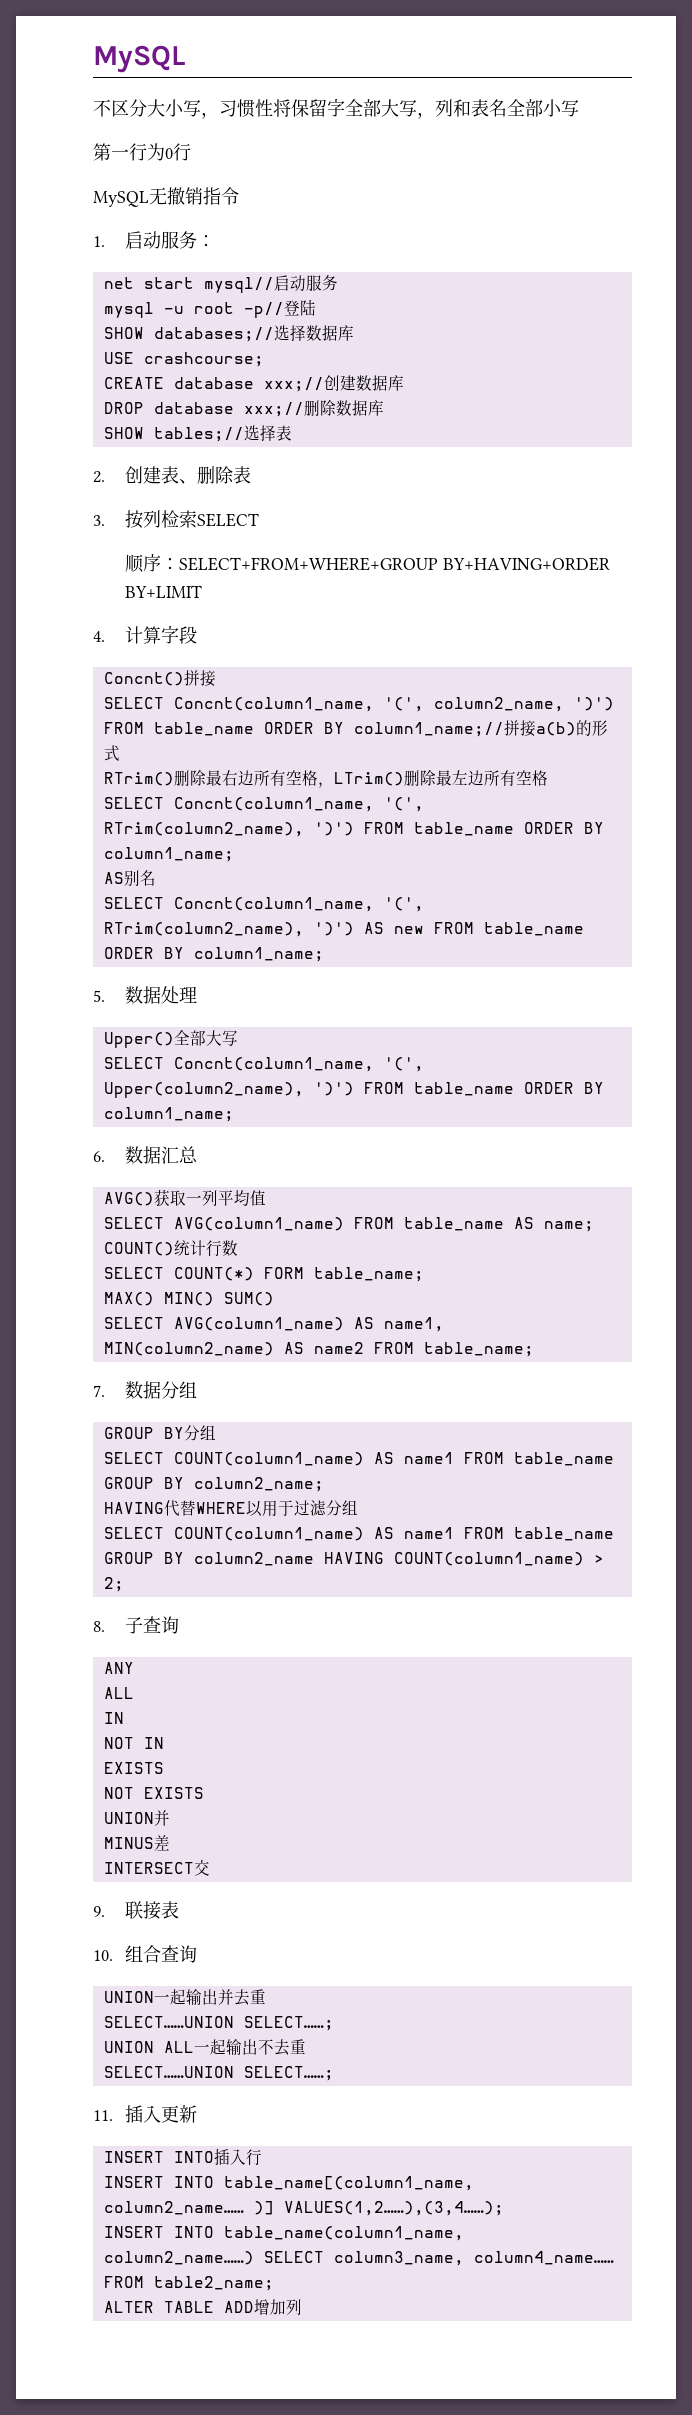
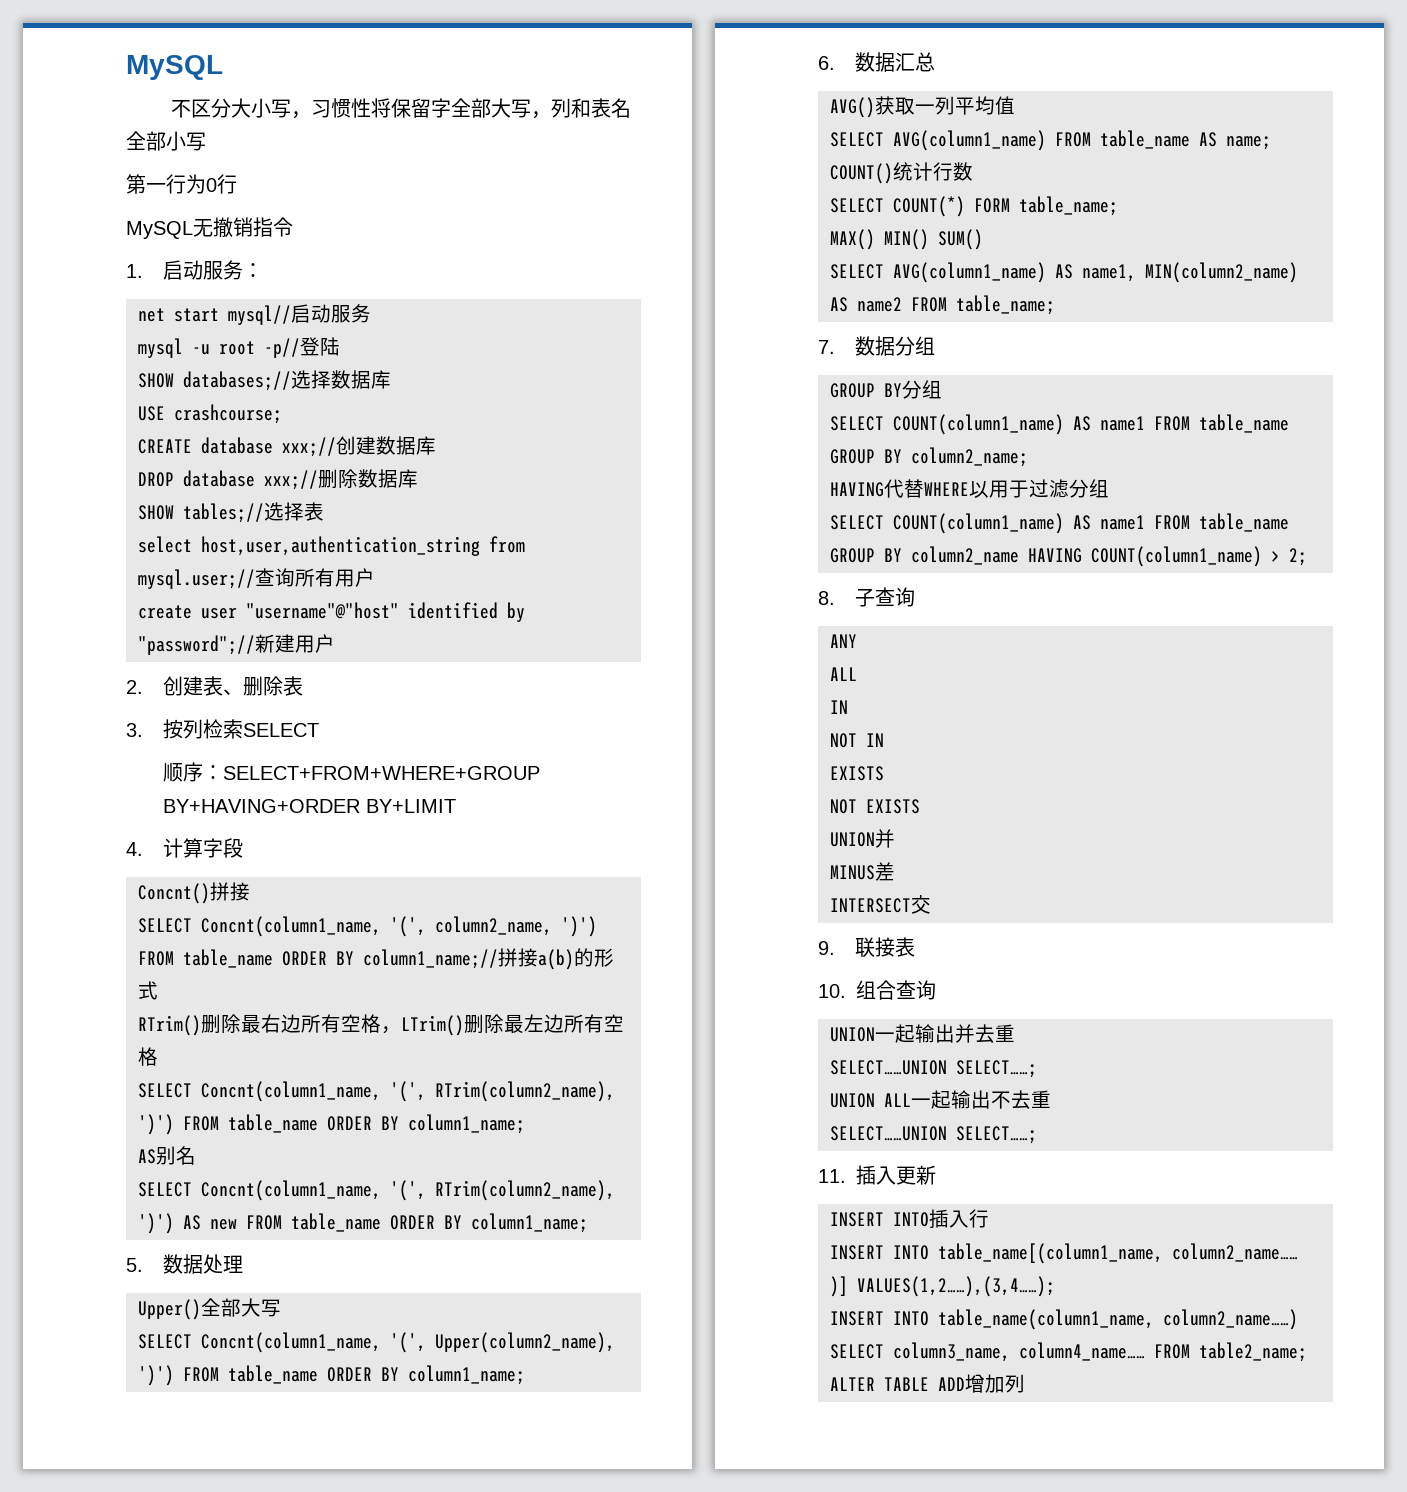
+ select host,user,authentication_string from mysql.user;//查询所有用户
+ create user "username"@"host" identified by "password";//新建用户

